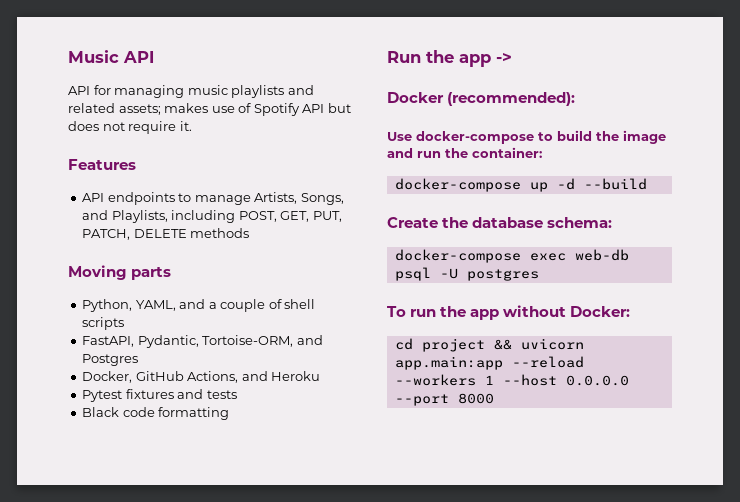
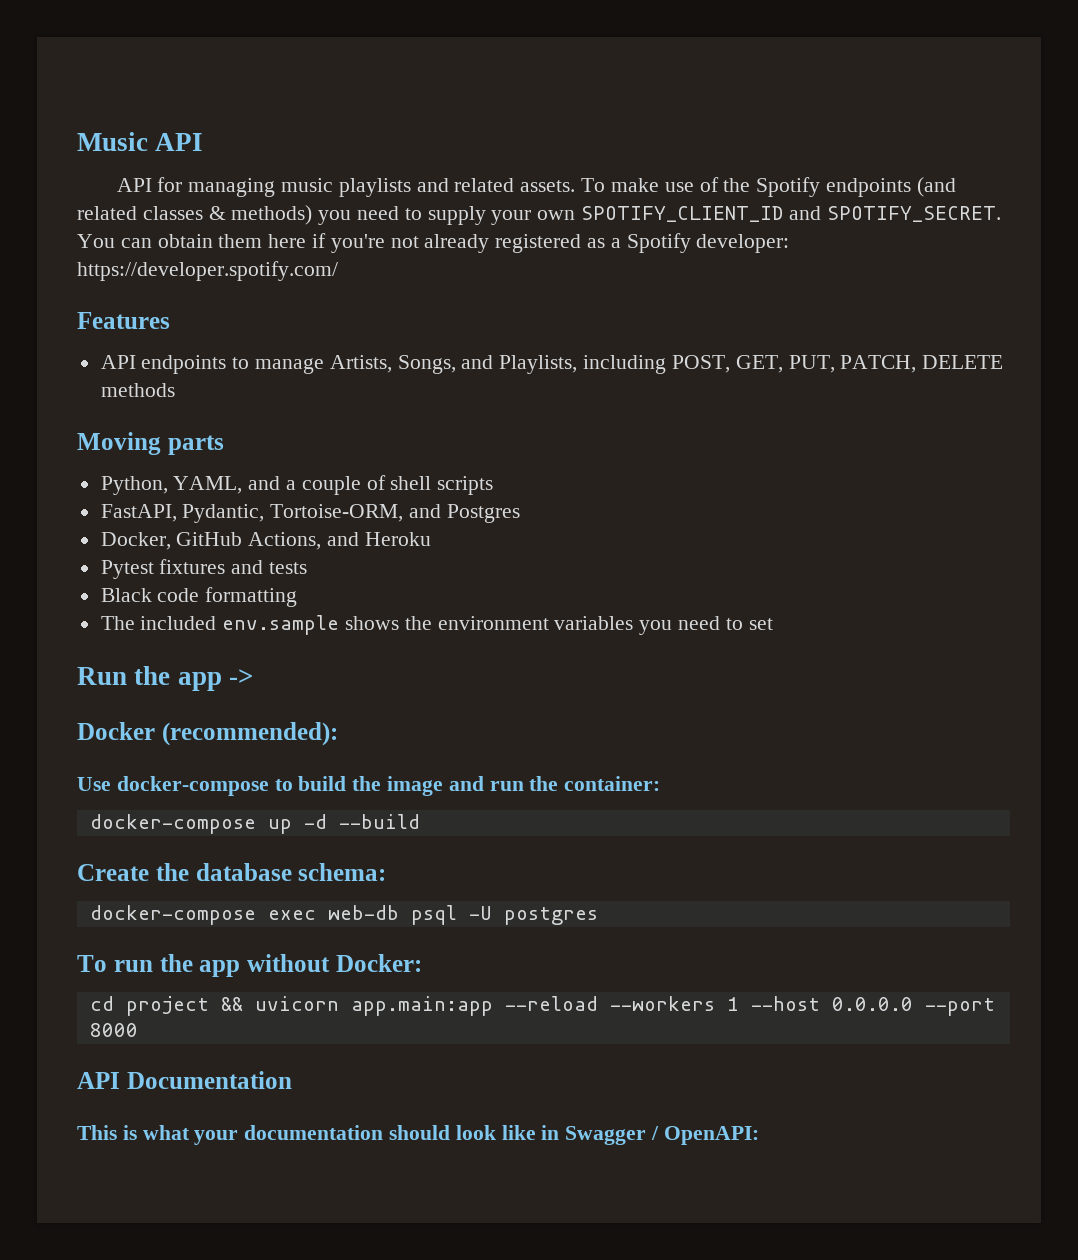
- API for managing music playlists and related assets; makes use of Spotify API but does not require it.
+ API for managing music playlists and related assets. To make use of the Spotify endpoints (and related classes & methods) you need to supply your own SPOTIFY_CLIENT_ID and SPOTIFY_SECRET. You can obtain them here if you're not already registered as a Spotify developer: https://developer.spotify.com/
+ The included env.sample shows the environment variables you need to set
+ API Documentation
+ This is what your documentation should look like in Swagger / OpenAPI:

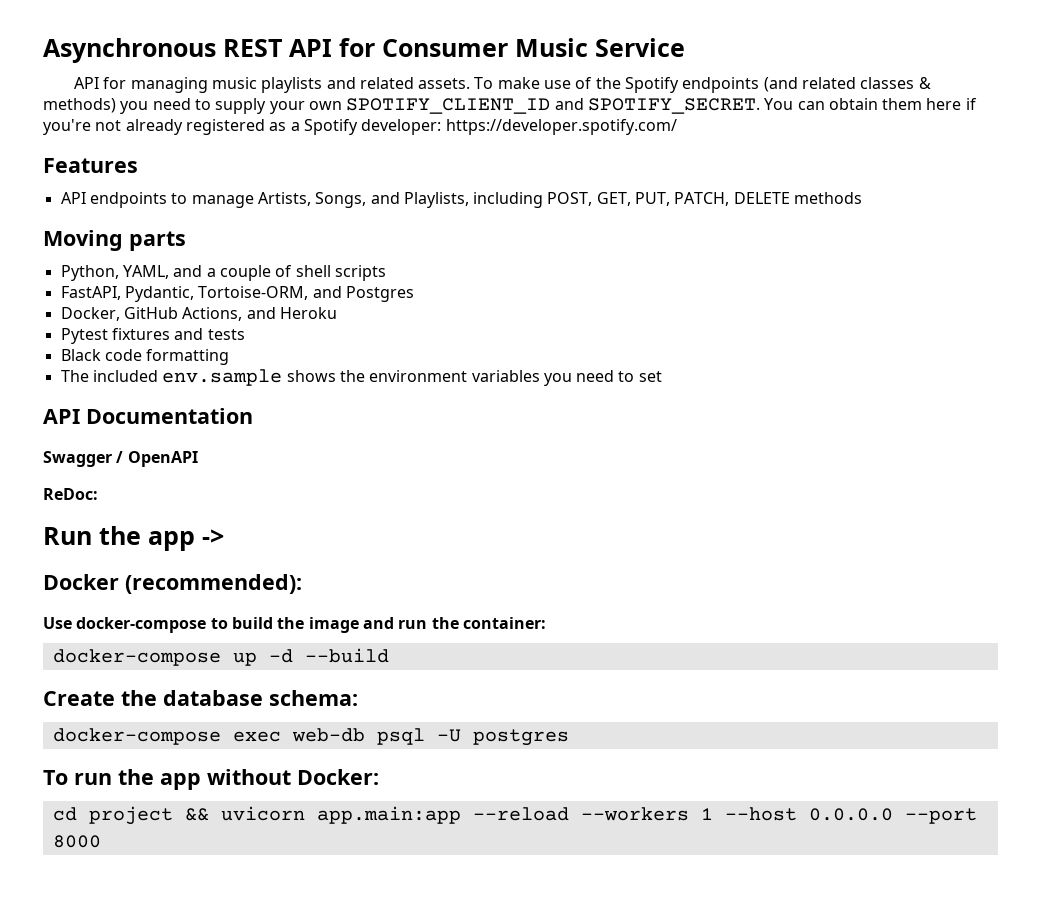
- Music API
+ Asynchronous REST API for Consumer Music Service
+ API Documentation
+ Swagger / OpenAPI
+ ReDoc:
- API Documentation
- This is what your documentation should look like in Swagger / OpenAPI:

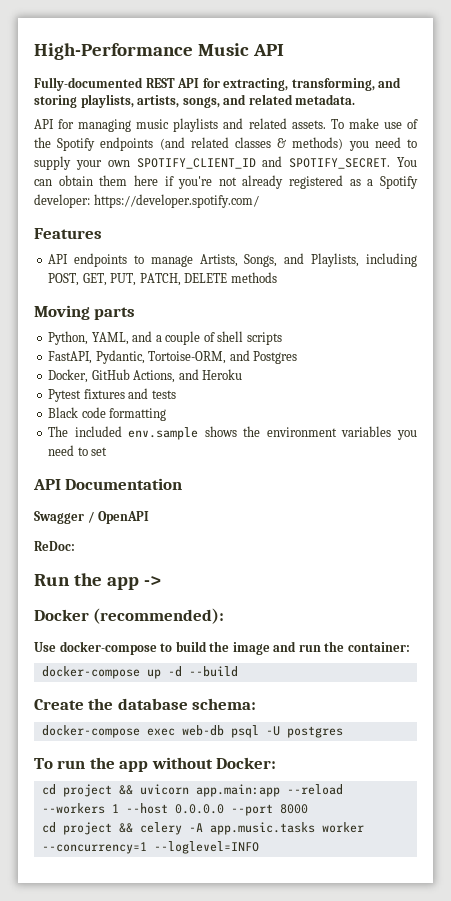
- Asynchronous REST API for Consumer Music Service
+ High-Performance Music API
+ Fully-documented REST API for extracting, transforming, and storing playlists, artists, songs, and related metadata.
+ cd project && celery -A app.music.tasks worker --concurrency=1 --loglevel=INFO

